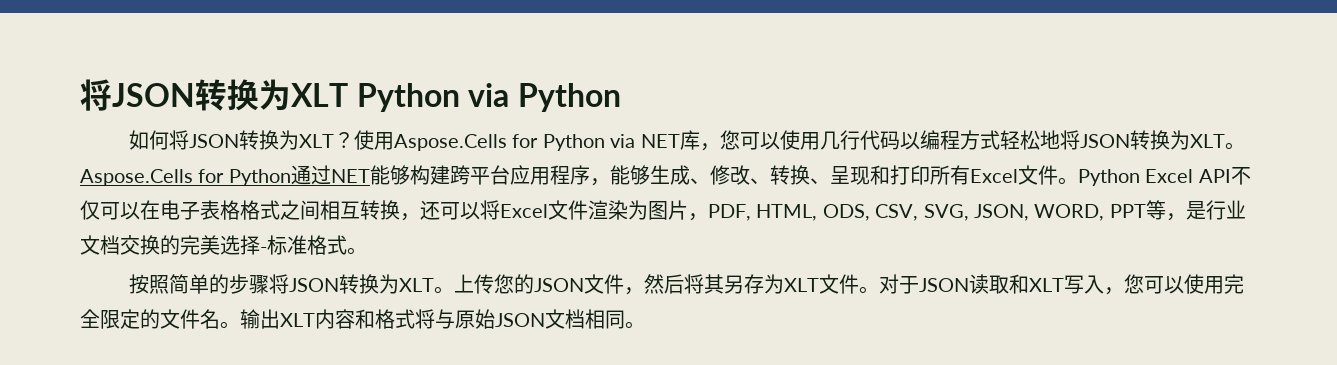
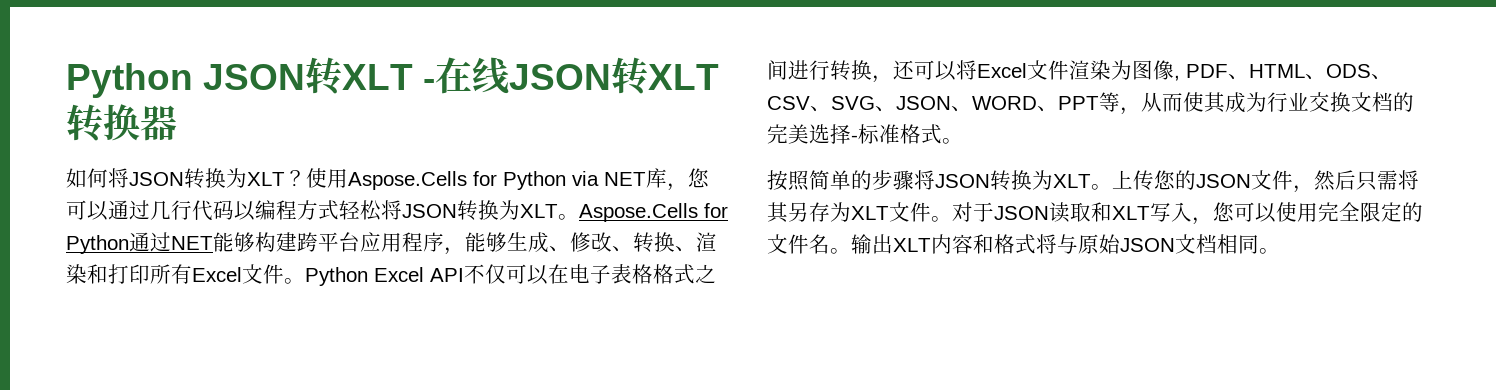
- 将JSON转换为XLT Python via Python
+ Python JSON转XLT -在线JSON转XLT转换器
- 使用Aspose.Cells for Python via NET库，您可以使用几行代码以编程方式轻松地将JSON转换为XLT。
+ 使用Aspose.Cells for Python via NET库，您可以通过几行代码以编程方式轻松将JSON转换为XLT。
- Aspose.Cells for Python通过NET能够构建跨平台应用程序，能够生成、修改、转换、呈现和打印所有Excel文件。
+ Aspose.Cells for Python通过NET能够构建跨平台应用程序，能够生成、修改、转换、渲染和打印所有Excel文件。
- Python Excel API不仅可以在电子表格格式之间相互转换，还可以将Excel文件渲染为图片，PDF, HTML, ODS, CSV, SVG, JSON, WORD, PPT等，是行业文档交换的完美选择-标准格式。
+ Python Excel API不仅可以在电子表格格式之间进行转换，还可以将Excel文件渲染为图像, PDF、HTML、ODS、CSV、SVG、JSON、WORD、PPT等，从而使其成为行业交换文档的完美选择-标准格式。
- 上传您的JSON文件，然后将其另存为XLT文件。
+ 上传您的JSON文件，然后只需将其另存为XLT文件。

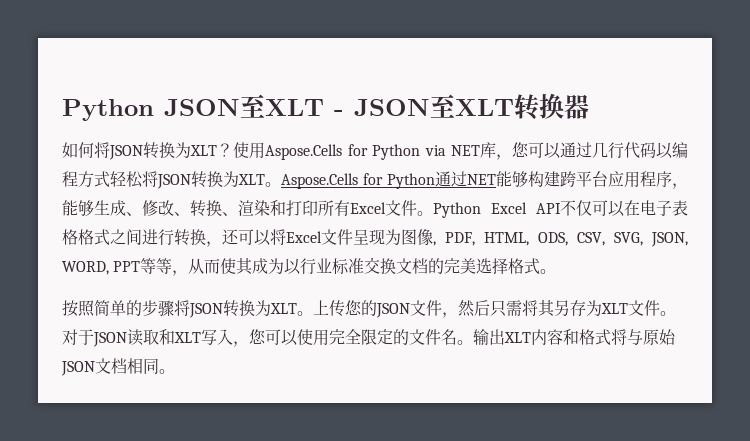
- Python JSON转XLT -在线JSON转XLT转换器
+ Python JSON至XLT - JSON至XLT转换器
- Python Excel API不仅可以在电子表格格式之间进行转换，还可以将Excel文件渲染为图像, PDF、HTML、ODS、CSV、SVG、JSON、WORD、PPT等，从而使其成为行业交换文档的完美选择-标准格式。
+ Python Excel API不仅可以在电子表格格式之间进行转换，还可以将Excel文件呈现为图像, PDF, HTML, ODS, CSV, SVG, JSON, WORD, PPT等等，从而使其成为以行业标准交换文档的完美选择格式。

